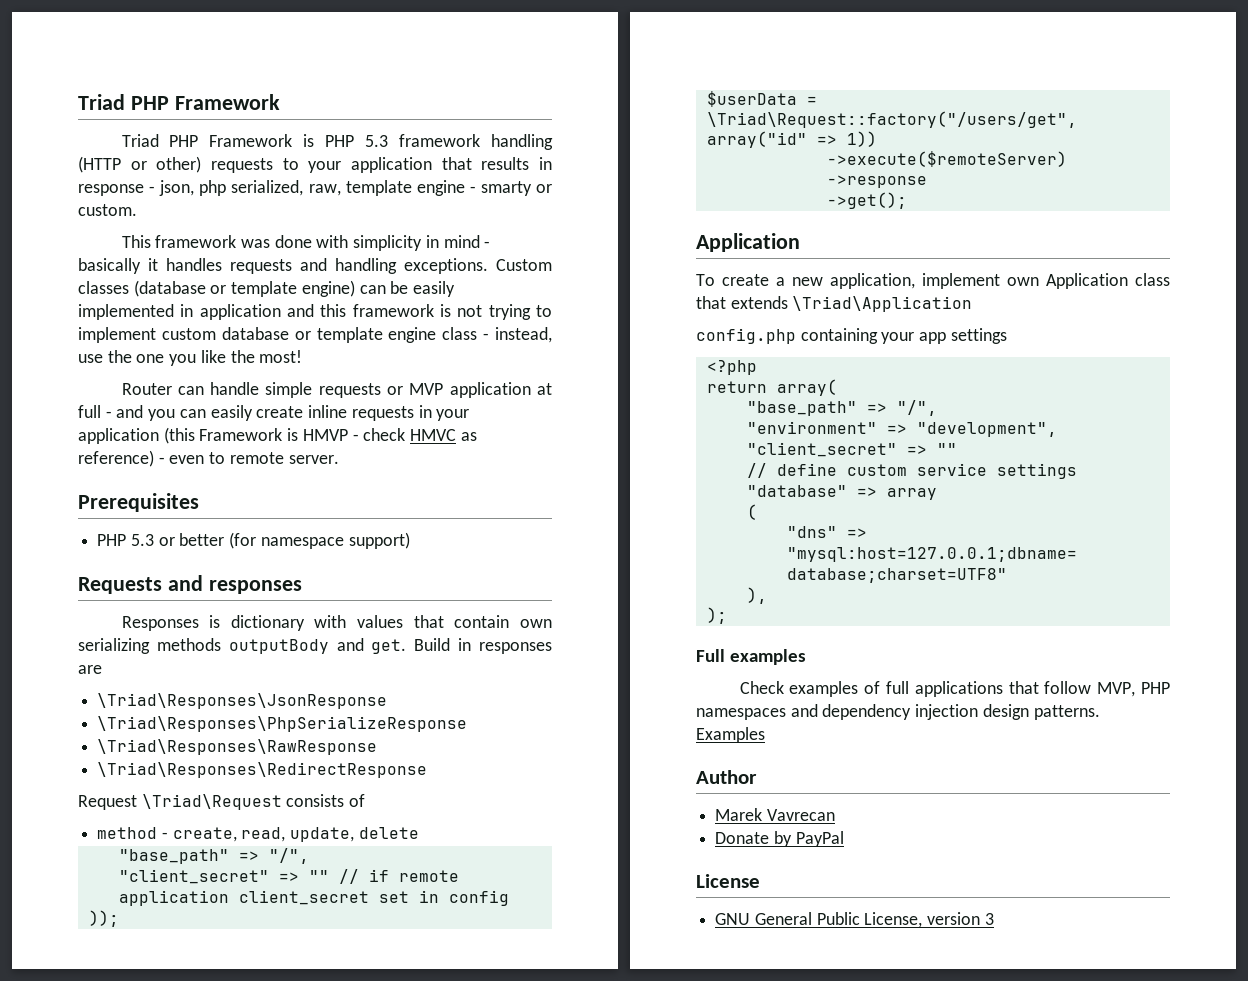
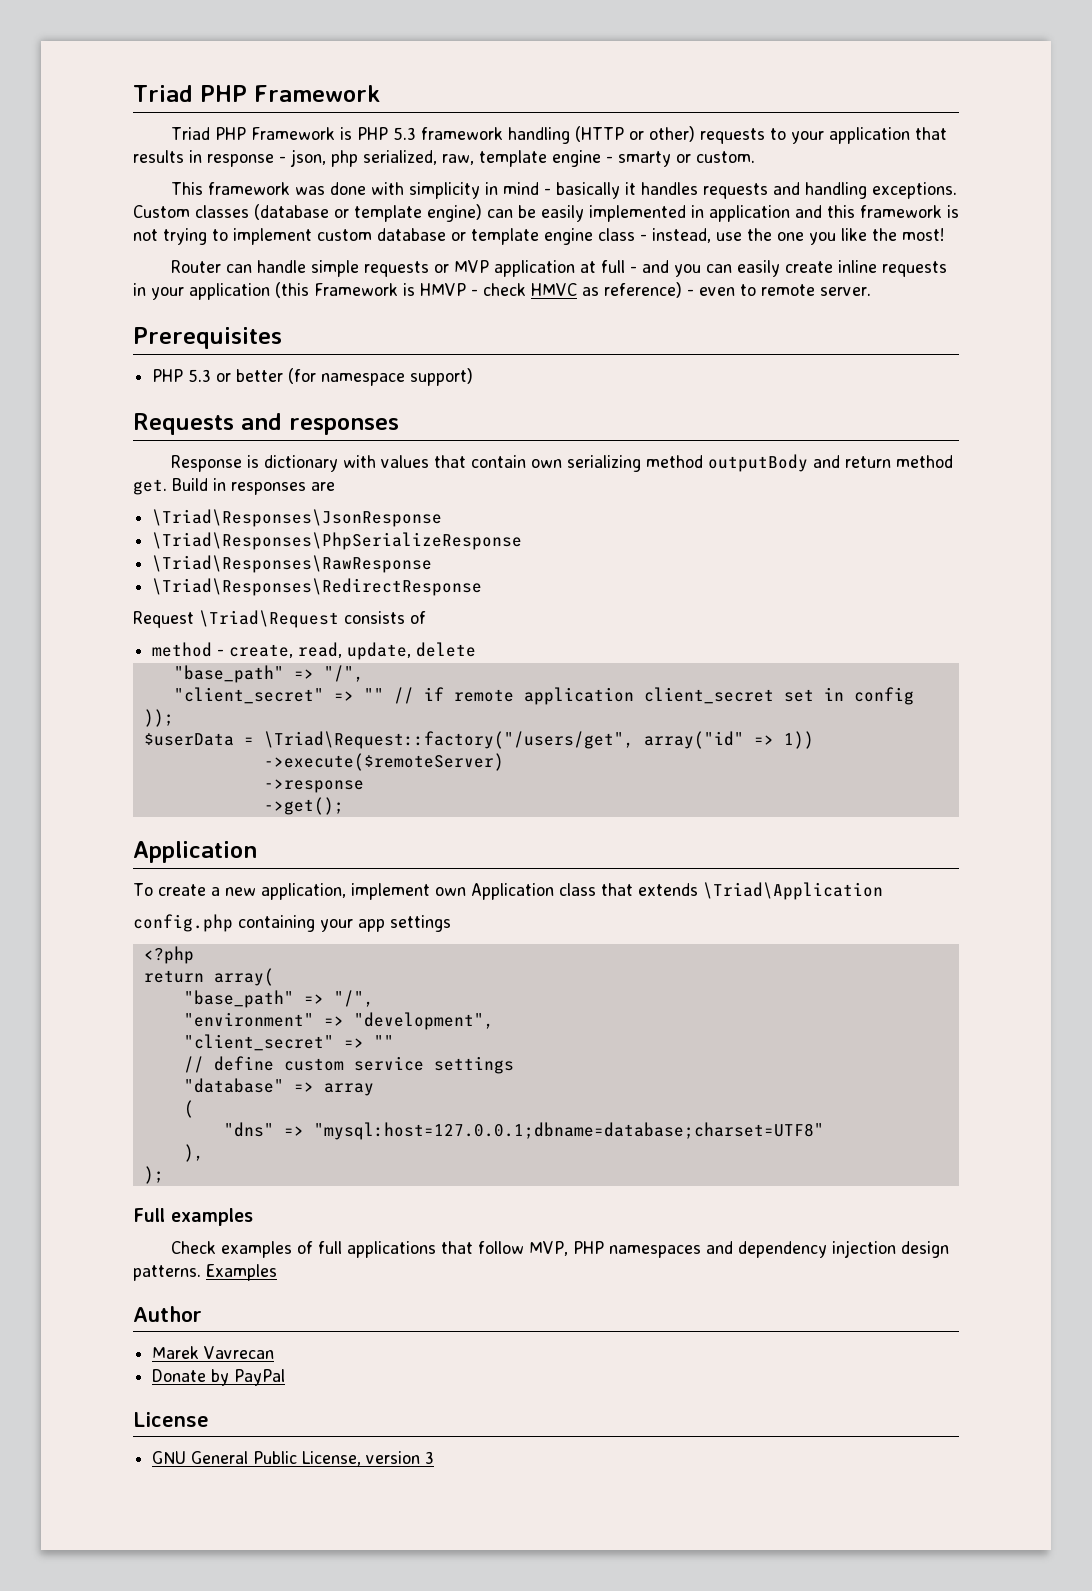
- Responses is dictionary with values that contain own serializing methods outputBody and get.
+ Response is dictionary with values that contain own serializing method outputBody and return method get.

